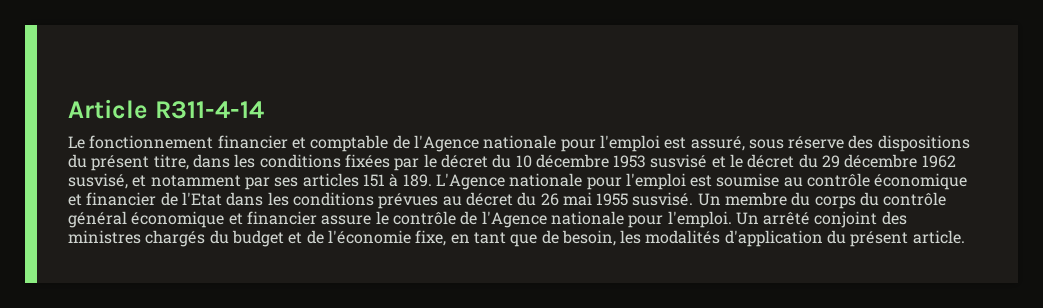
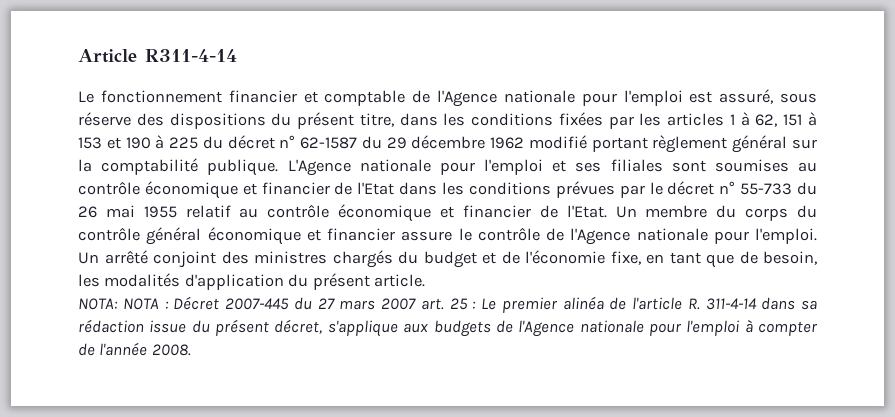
- Le fonctionnement financier et comptable de l'Agence nationale pour l'emploi est assuré, sous réserve des dispositions du présent titre, dans les conditions fixées par le décret du 10 décembre 1953 susvisé et le décret du 29 décembre 1962 susvisé, et notamment par ses articles 151 à 189. L'Agence nationale pour l'emploi est soumise au contrôle économique et financier de l'Etat dans les conditions prévues au décret du 26 mai 1955 susvisé.
+ Le fonctionnement financier et comptable de l'Agence nationale pour l'emploi est assuré, sous réserve des dispositions du présent titre, dans les conditions fixées par les articles 1 à 62, 151 à 153 et 190 à 225 du décret n° 62-1587 du 29 décembre 1962 modifié portant règlement général sur la comptabilité publique. L'Agence nationale pour l'emploi et ses filiales sont soumises au contrôle économique et financier de l'Etat dans les conditions prévues par le décret n° 55-733 du 26 mai 1955 relatif au contrôle économique et financier de l'Etat.
+ NOTA: NOTA : Décret 2007-445 du 27 mars 2007 art. 25 : Le premier alinéa de l'article R. 311-4-14 dans sa rédaction issue du présent décret, s'applique aux budgets de l'Agence nationale pour l'emploi à compter de l'année 2008.

